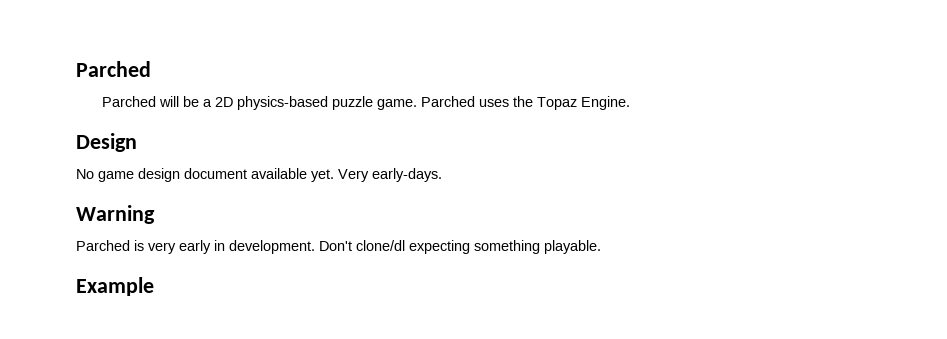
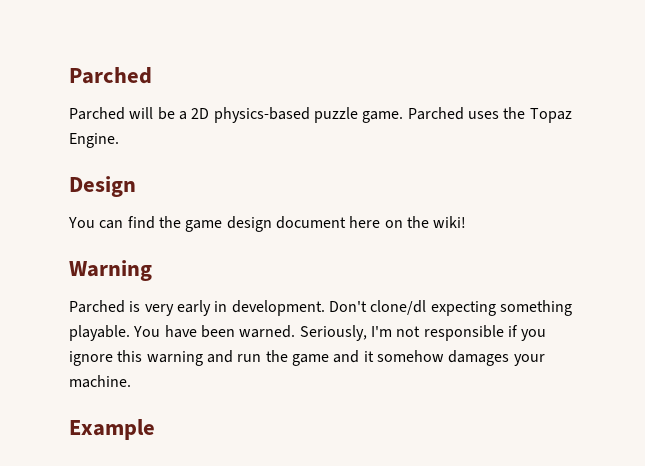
- No game design document available yet. Very early-days.
+ You can find the game design document here on the wiki!
+ You have been warned. Seriously, I'm not responsible if you ignore this warning and run the game and it somehow damages your machine.

